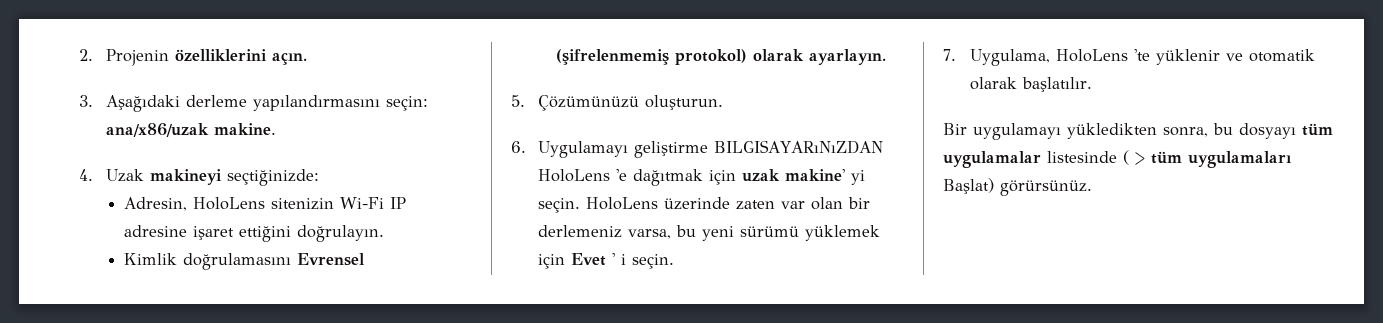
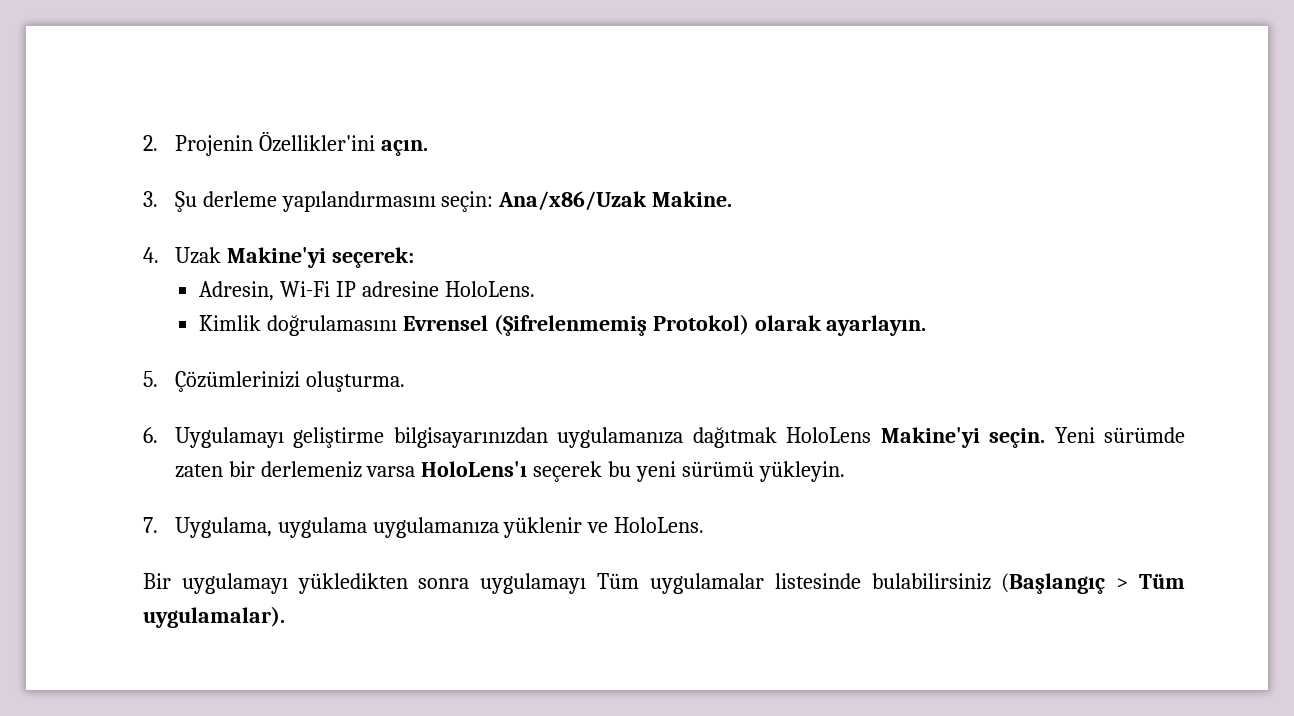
- 2. Projenin özelliklerini açın.
+ 2. Projenin Özellikler'ini açın.
- 3. Aşağıdaki derleme yapılandırmasını seçin: ana/x86/uzak makine.
+ 3. Şu derleme yapılandırmasını seçin: Ana/x86/Uzak Makine.
- 4. Uzak makineyi seçtiğinizde:
+ 4. Uzak Makine'yi seçerek:
- Adresin, HoloLens sitenizin Wi-Fi IP adresine işaret ettiğini doğrulayın.
+ Adresin, Wi-Fi IP adresine HoloLens.
- Kimlik doğrulamasını Evrensel (şifrelenmemiş protokol) olarak ayarlayın.
+ Kimlik doğrulamasını Evrensel (Şifrelenmemiş Protokol) olarak ayarlayın.
- 5. Çözümünüzü oluşturun.
+ 5. Çözümlerinizi oluşturma.
- 6. Uygulamayı geliştirme BILGISAYARıNıZDAN HoloLens 'e dağıtmak için uzak makine' yi seçin. HoloLens üzerinde zaten var olan bir derlemeniz varsa, bu yeni sürümü yüklemek için Evet ' i seçin.
- 7. Uygulama, HoloLens 'te yüklenir ve otomatik olarak başlatılır.
- Bir uygulamayı yükledikten sonra, bu dosyayı tüm uygulamalar listesinde ( > tüm uygulamaları Başlat) görürsünüz.
+ 6. Uygulamayı geliştirme bilgisayarınızdan uygulamanıza dağıtmak HoloLens Makine'yi seçin. Yeni sürümde zaten bir derlemeniz varsa HoloLens'ı seçerek bu yeni sürümü yükleyin.
+ 7. Uygulama, uygulama uygulamanıza yüklenir ve HoloLens.
+ Bir uygulamayı yükledikten sonra uygulamayı Tüm uygulamalar listesinde bulabilirsiniz (Başlangıç > Tüm uygulamalar).

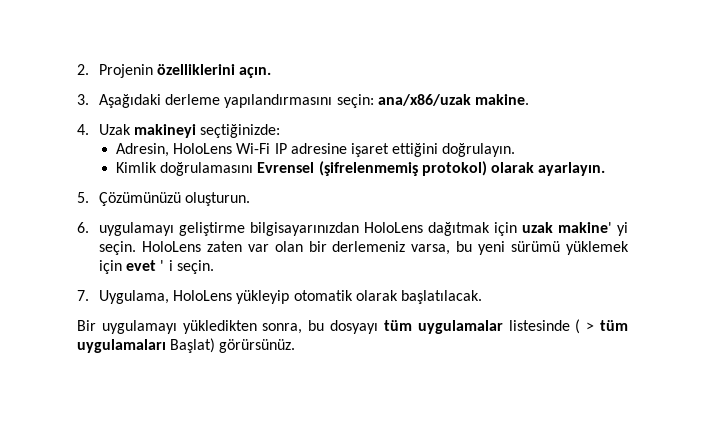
- 2. Projenin Özellikler'ini açın.
+ 2. Projenin özelliklerini açın.
- 3. Şu derleme yapılandırmasını seçin: Ana/x86/Uzak Makine.
+ 3. Aşağıdaki derleme yapılandırmasını seçin: ana/x86/uzak makine.
- 4. Uzak Makine'yi seçerek:
+ 4. Uzak makineyi seçtiğinizde:
- Adresin, Wi-Fi IP adresine HoloLens.
+ Adresin, HoloLens Wi-Fi IP adresine işaret ettiğini doğrulayın.
- Kimlik doğrulamasını Evrensel (Şifrelenmemiş Protokol) olarak ayarlayın.
+ Kimlik doğrulamasını Evrensel (şifrelenmemiş protokol) olarak ayarlayın.
- 5. Çözümlerinizi oluşturma.
+ 5. Çözümünüzü oluşturun.
- 6. Uygulamayı geliştirme bilgisayarınızdan uygulamanıza dağıtmak HoloLens Makine'yi seçin. Yeni sürümde zaten bir derlemeniz varsa HoloLens'ı seçerek bu yeni sürümü yükleyin.
- 7. Uygulama, uygulama uygulamanıza yüklenir ve HoloLens.
- Bir uygulamayı yükledikten sonra uygulamayı Tüm uygulamalar listesinde bulabilirsiniz (Başlangıç > Tüm uygulamalar).
+ 6. uygulamayı geliştirme bilgisayarınızdan HoloLens dağıtmak için uzak makine' yi seçin. HoloLens zaten var olan bir derlemeniz varsa, bu yeni sürümü yüklemek için evet ' i seçin.
+ 7. Uygulama, HoloLens yükleyip otomatik olarak başlatılacak.
+ Bir uygulamayı yükledikten sonra, bu dosyayı tüm uygulamalar listesinde ( > tüm uygulamaları Başlat) görürsünüz.

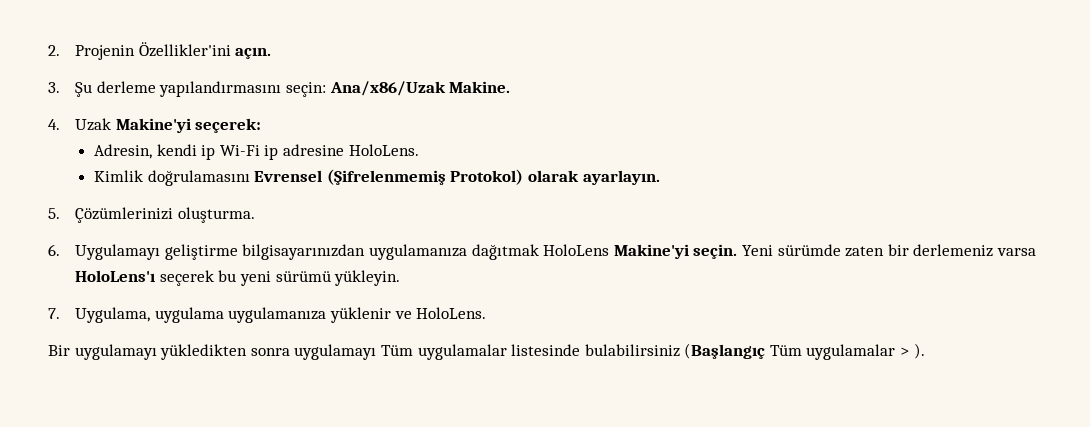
- 2. Projenin özelliklerini açın.
+ 2. Projenin Özellikler'ini açın.
- 3. Aşağıdaki derleme yapılandırmasını seçin: ana/x86/uzak makine.
+ 3. Şu derleme yapılandırmasını seçin: Ana/x86/Uzak Makine.
- 4. Uzak makineyi seçtiğinizde:
+ 4. Uzak Makine'yi seçerek:
- Adresin, HoloLens Wi-Fi IP adresine işaret ettiğini doğrulayın.
+ Adresin, kendi ip Wi-Fi ip adresine HoloLens.
- Kimlik doğrulamasını Evrensel (şifrelenmemiş protokol) olarak ayarlayın.
+ Kimlik doğrulamasını Evrensel (Şifrelenmemiş Protokol) olarak ayarlayın.
- 5. Çözümünüzü oluşturun.
+ 5. Çözümlerinizi oluşturma.
- 6. uygulamayı geliştirme bilgisayarınızdan HoloLens dağıtmak için uzak makine' yi seçin. HoloLens zaten var olan bir derlemeniz varsa, bu yeni sürümü yüklemek için evet ' i seçin.
- 7. Uygulama, HoloLens yükleyip otomatik olarak başlatılacak.
- Bir uygulamayı yükledikten sonra, bu dosyayı tüm uygulamalar listesinde ( > tüm uygulamaları Başlat) görürsünüz.
+ 6. Uygulamayı geliştirme bilgisayarınızdan uygulamanıza dağıtmak HoloLens Makine'yi seçin. Yeni sürümde zaten bir derlemeniz varsa HoloLens'ı seçerek bu yeni sürümü yükleyin.
+ 7. Uygulama, uygulama uygulamanıza yüklenir ve HoloLens.
+ Bir uygulamayı yükledikten sonra uygulamayı Tüm uygulamalar listesinde bulabilirsiniz (Başlangıç Tüm uygulamalar > ).

